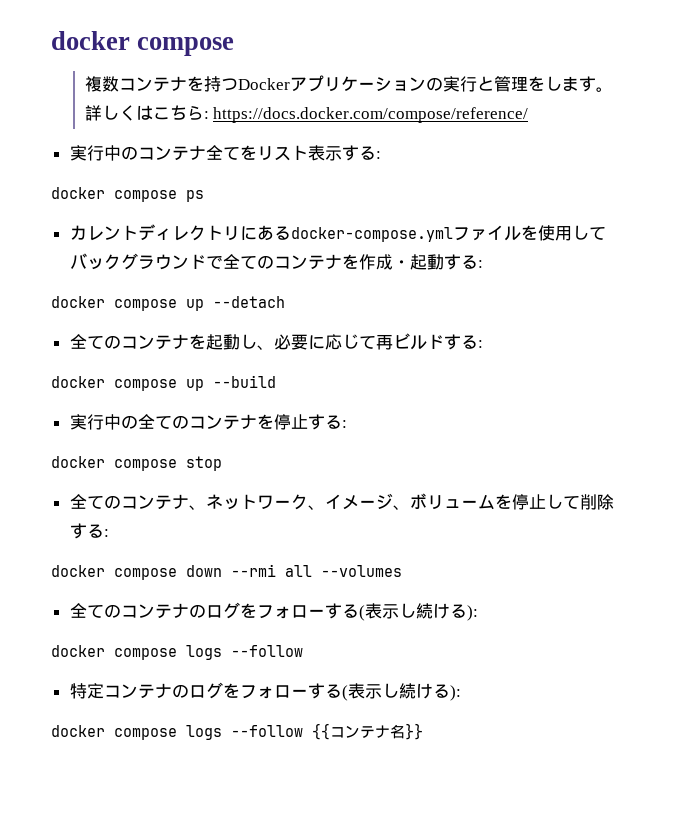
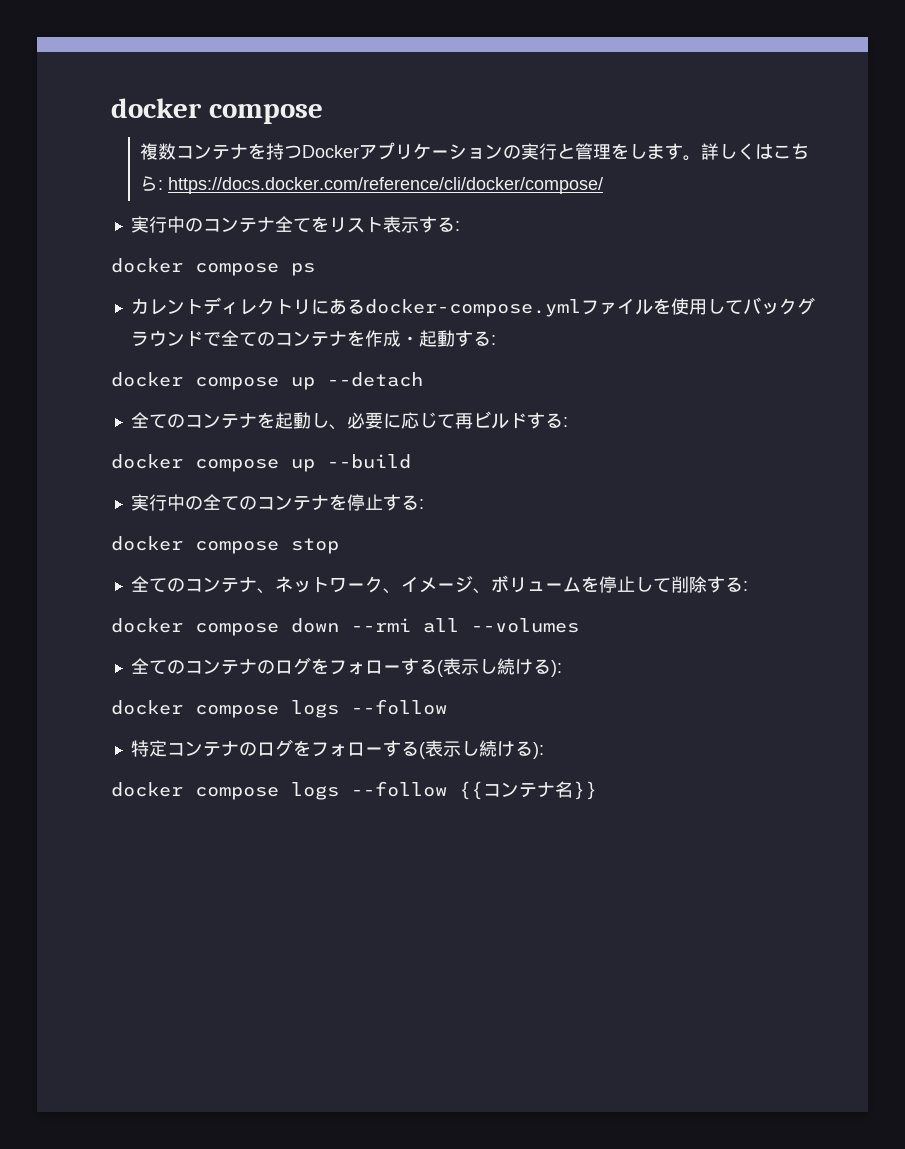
- 詳しくはこちら: https://docs.docker.com/compose/reference/
+ 詳しくはこちら: https://docs.docker.com/reference/cli/docker/compose/

